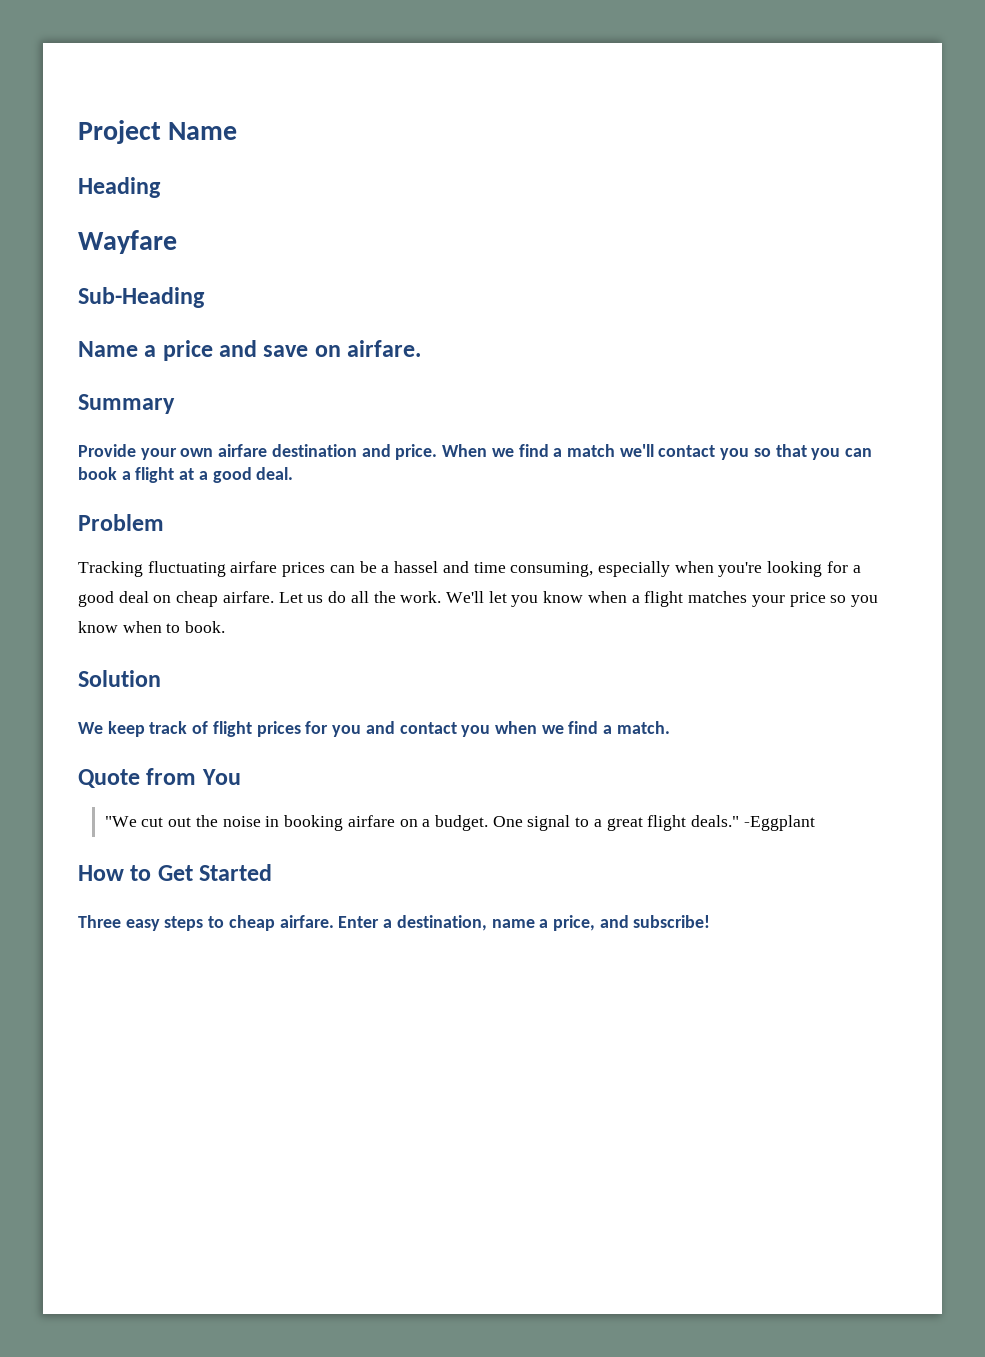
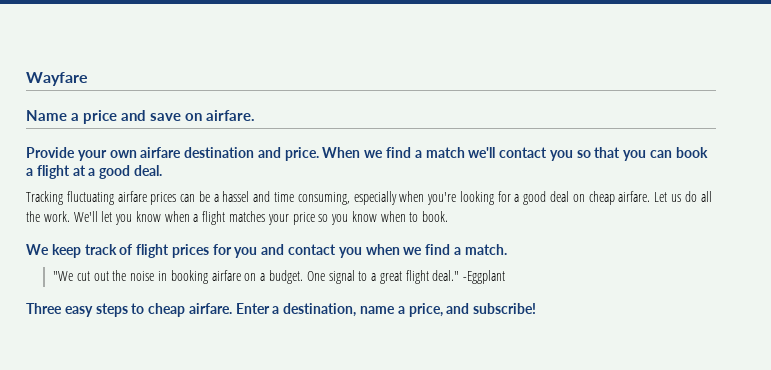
- Project Name
- Heading
- Sub-Heading
- Summary
- Problem
- Solution
- Quote from You
- One signal to a great flight deals."
+ One signal to a great flight deal."
- How to Get Started

